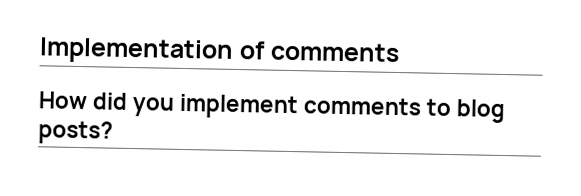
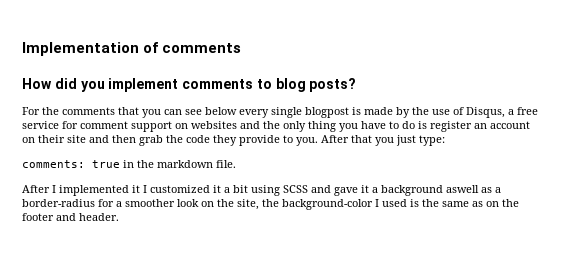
+ For the comments that you can see below every single blogpost is made by the use of Disqus, a free service for comment support on websites and the only thing you have to do is register an account on their site and then grab the code they provide to you. After that you just type:
+ comments: true in the markdown file.
+ After I implemented it I customized it a bit using SCSS and gave it a background aswell as a border-radius for a smoother look on the site, the background-color I used is the same as on the footer and header.

